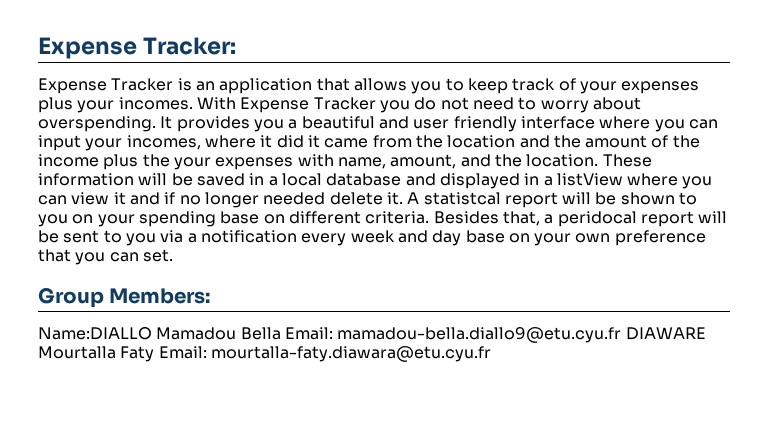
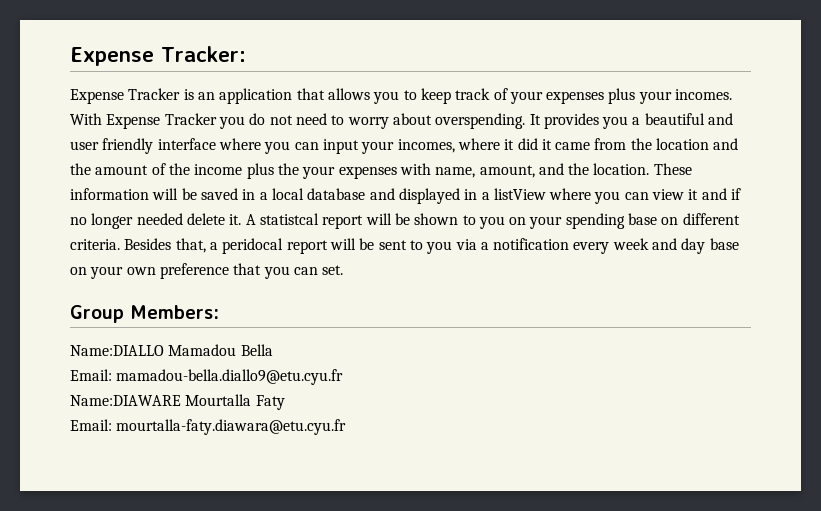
- Name:DIALLO Mamadou Bella Email: mamadou-bella.diallo9@etu.cyu.fr DIAWARE Mourtalla Faty Email: mourtalla-faty.diawara@etu.cyu.fr
+ Name:DIALLO Mamadou Bella
+ Email: mamadou-bella.diallo9@etu.cyu.fr
+ Name:DIAWARE Mourtalla Faty
+ Email: mourtalla-faty.diawara@etu.cyu.fr

